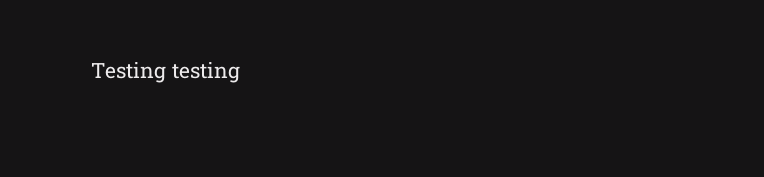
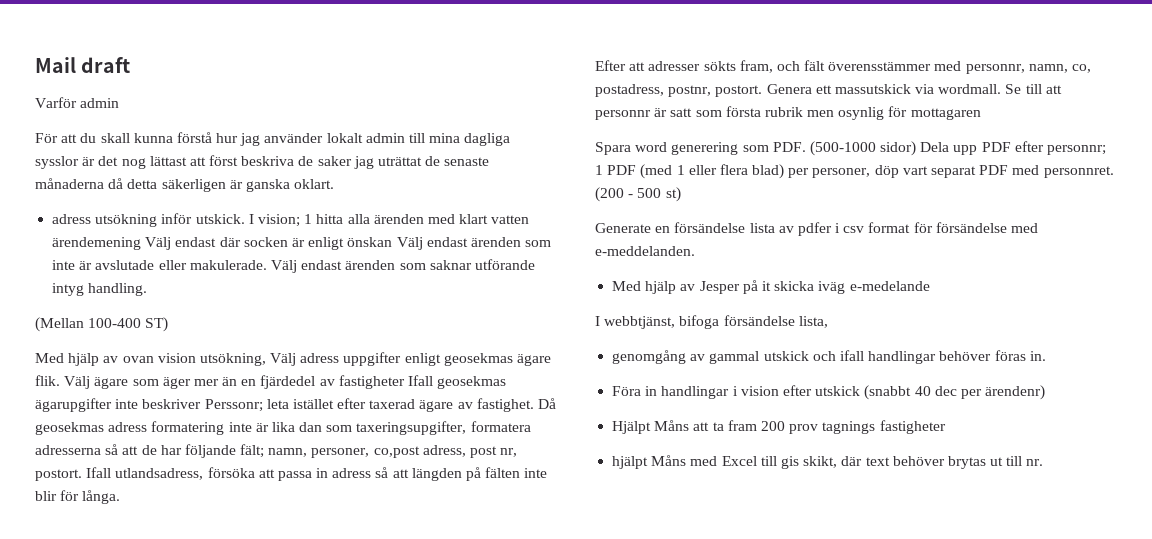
- Testing testing
+ Mail draft
+ Varför admin
+ För att du skall kunna förstå hur jag använder lokalt admin till mina dagliga sysslor är det nog lättast att först beskriva de saker jag uträttat de senaste månaderna då detta säkerligen är ganska oklart.
+ adress utsökning inför utskick. I vision; 1 hitta alla ärenden med klart vatten ärendemening Välj endast där socken är enligt önskan Välj endast ärenden som inte är avslutade eller makulerade. Välj endast ärenden som saknar utförande intyg handling.
+ (Mellan 100-400 ST)
+ Med hjälp av ovan vision utsökning, Välj adress uppgifter enligt geosekmas ägare flik. Välj ägare som äger mer än en fjärdedel av fastigheter Ifall geosekmas ägarupgifter inte beskriver Perssonr; leta istället efter taxerad ägare av fastighet. Då geosekmas adress formatering inte är lika dan som taxeringsupgifter, formatera adresserna så att de har följande fält; namn, personer, co,post adress, post nr, postort. Ifall utlandsadress, försöka att passa in adress så att längden på fälten inte blir för långa.
+ Efter att adresser sökts fram, och fält överensstämmer med personnr, namn, co, postadress, postnr, postort. Genera ett massutskick via wordmall. Se till att personnr är satt som första rubrik men osynlig för mottagaren
+ Spara word generering som PDF. (500-1000 sidor) Dela upp PDF efter personnr; 1 PDF (med 1 eller flera blad) per personer, döp vart separat PDF med personnret. (200 - 500 st)
+ Generate en försändelse lista av pdfer i csv format för försändelse med e-meddelanden.
+ Med hjälp av Jesper på it skicka iväg e-medelande
+ I webbtjänst, bifoga försändelse lista,
+ genomgång av gammal utskick och ifall handlingar behöver föras in.
+ Föra in handlingar i vision efter utskick (snabbt 40 dec per ärendenr)
+ Hjälpt Måns att ta fram 200 prov tagnings fastigheter
+ hjälpt Måns med Excel till gis skikt, där text behöver brytas ut till nr.

